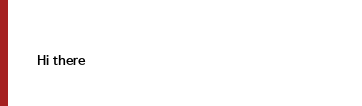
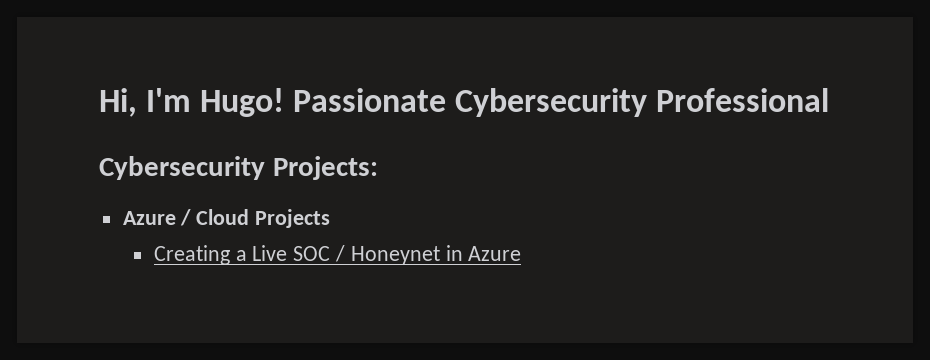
- Hi there
+ Hi, I'm Hugo! Passionate Cybersecurity Professional
+ Cybersecurity Projects:
+ Azure / Cloud Projects
+ Creating a Live SOC / Honeynet in Azure

